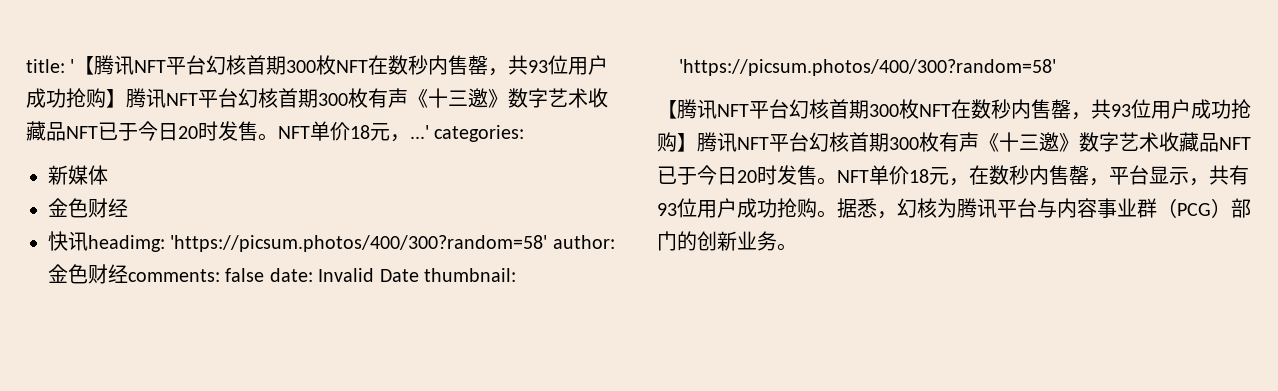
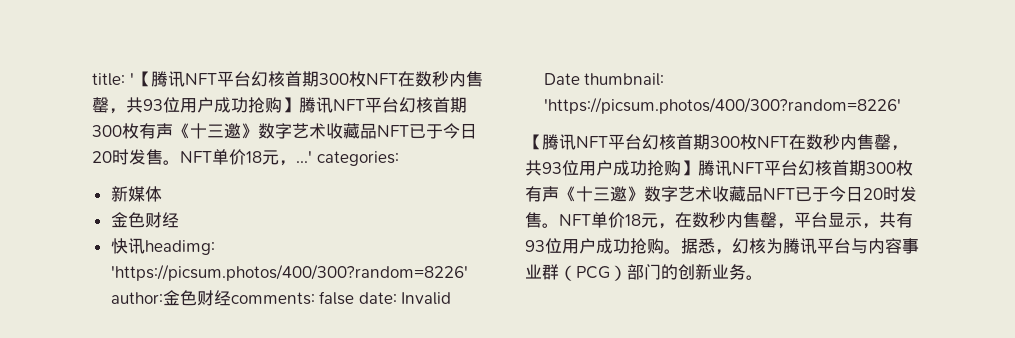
- 快讯headimg: 'https://picsum.photos/400/300?random=58' author:金色财经comments: false date: Invalid Date thumbnail: 'https://picsum.photos/400/300?random=58'
+ 快讯headimg: 'https://picsum.photos/400/300?random=8226' author:金色财经comments: false date: Invalid Date thumbnail: 'https://picsum.photos/400/300?random=8226'

